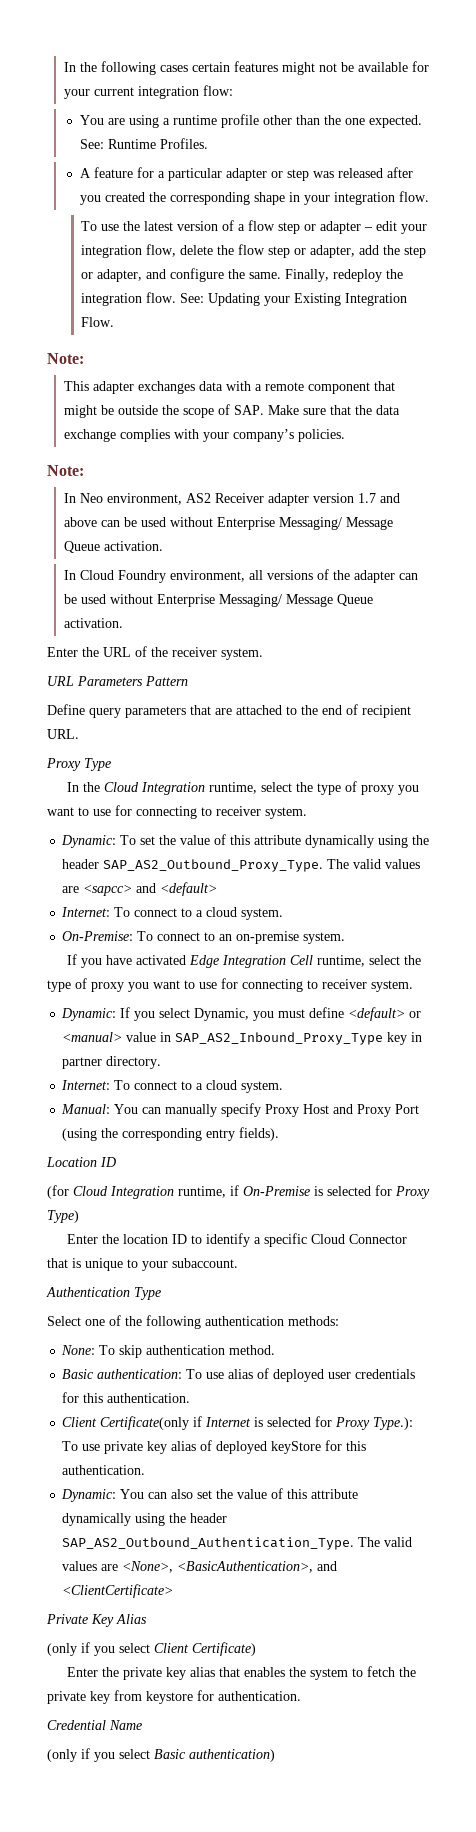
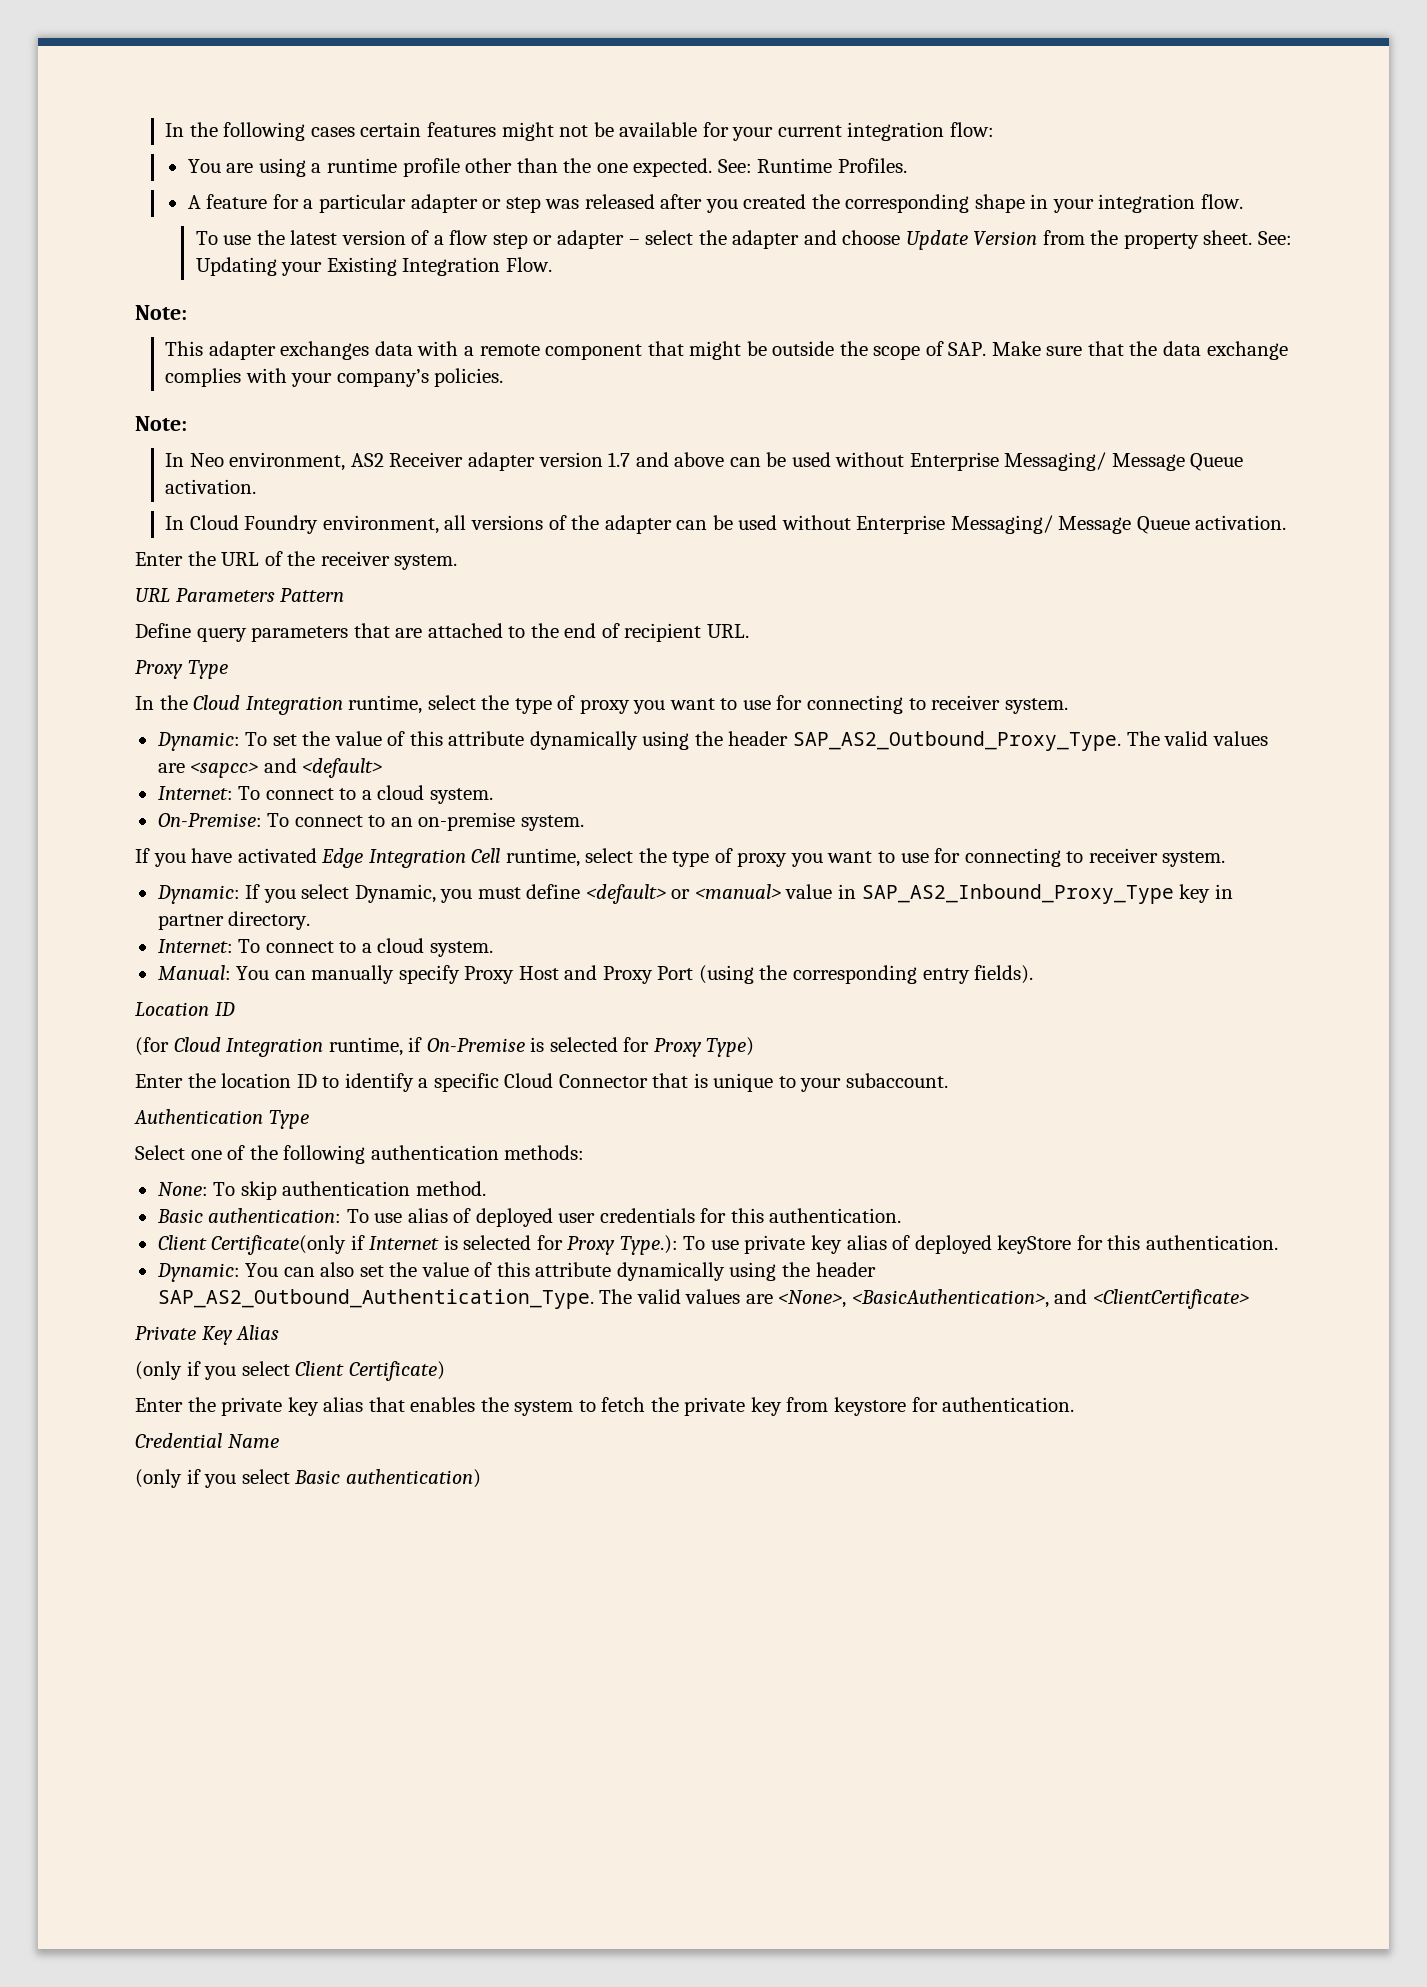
- To use the latest version of a flow step or adapter – edit your integration flow, delete the flow step or adapter, add the step or adapter, and configure the same. Finally, redeploy the integration flow.
+ To use the latest version of a flow step or adapter – select the adapter and choose Update Version from the property sheet.

